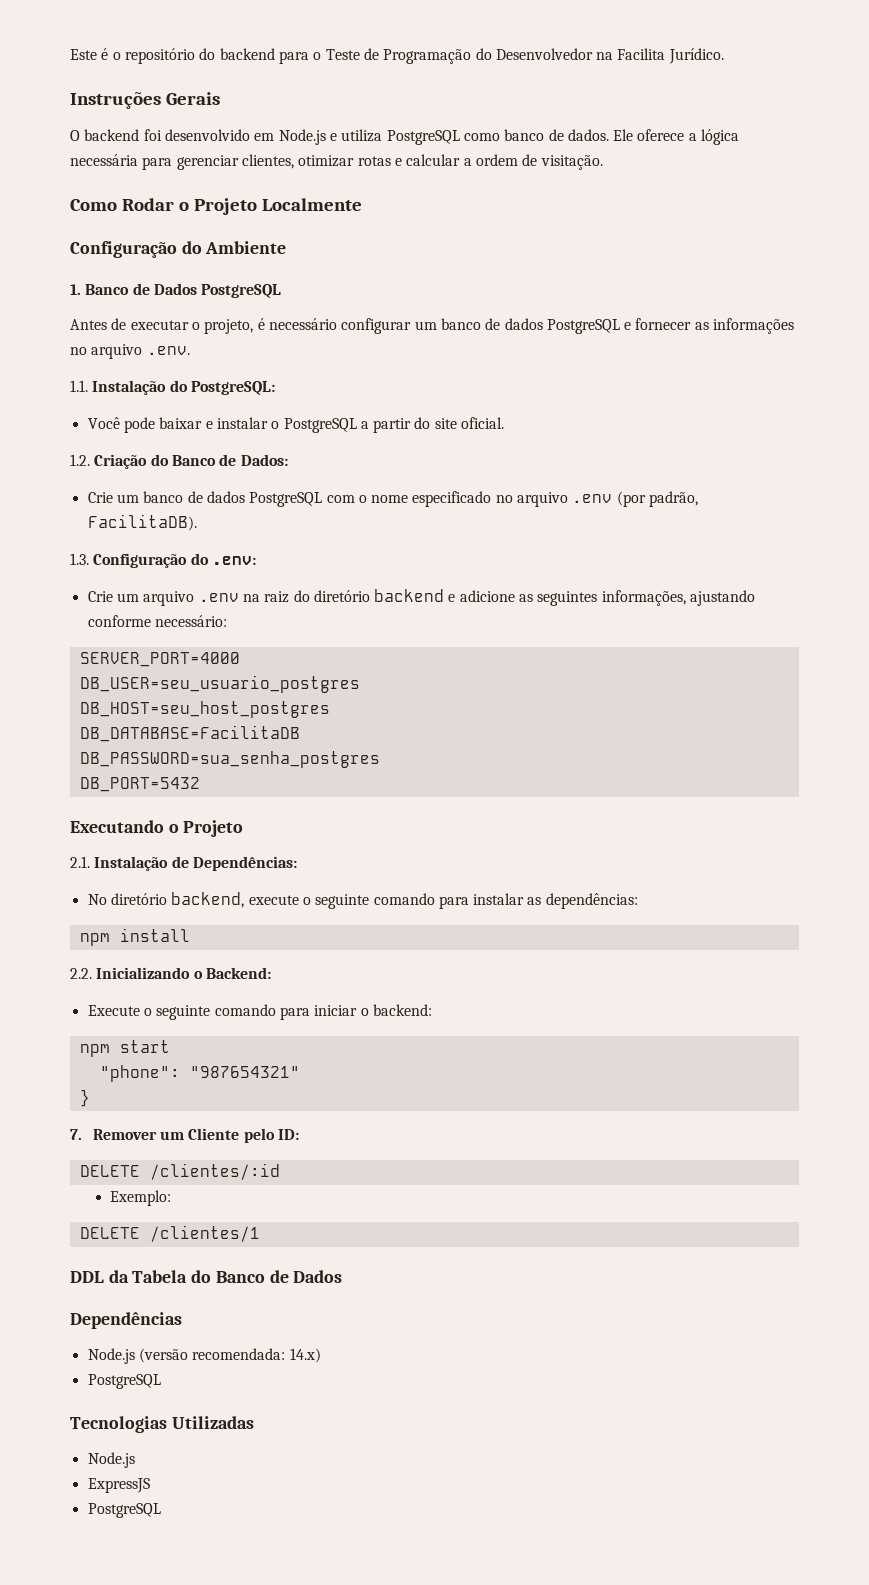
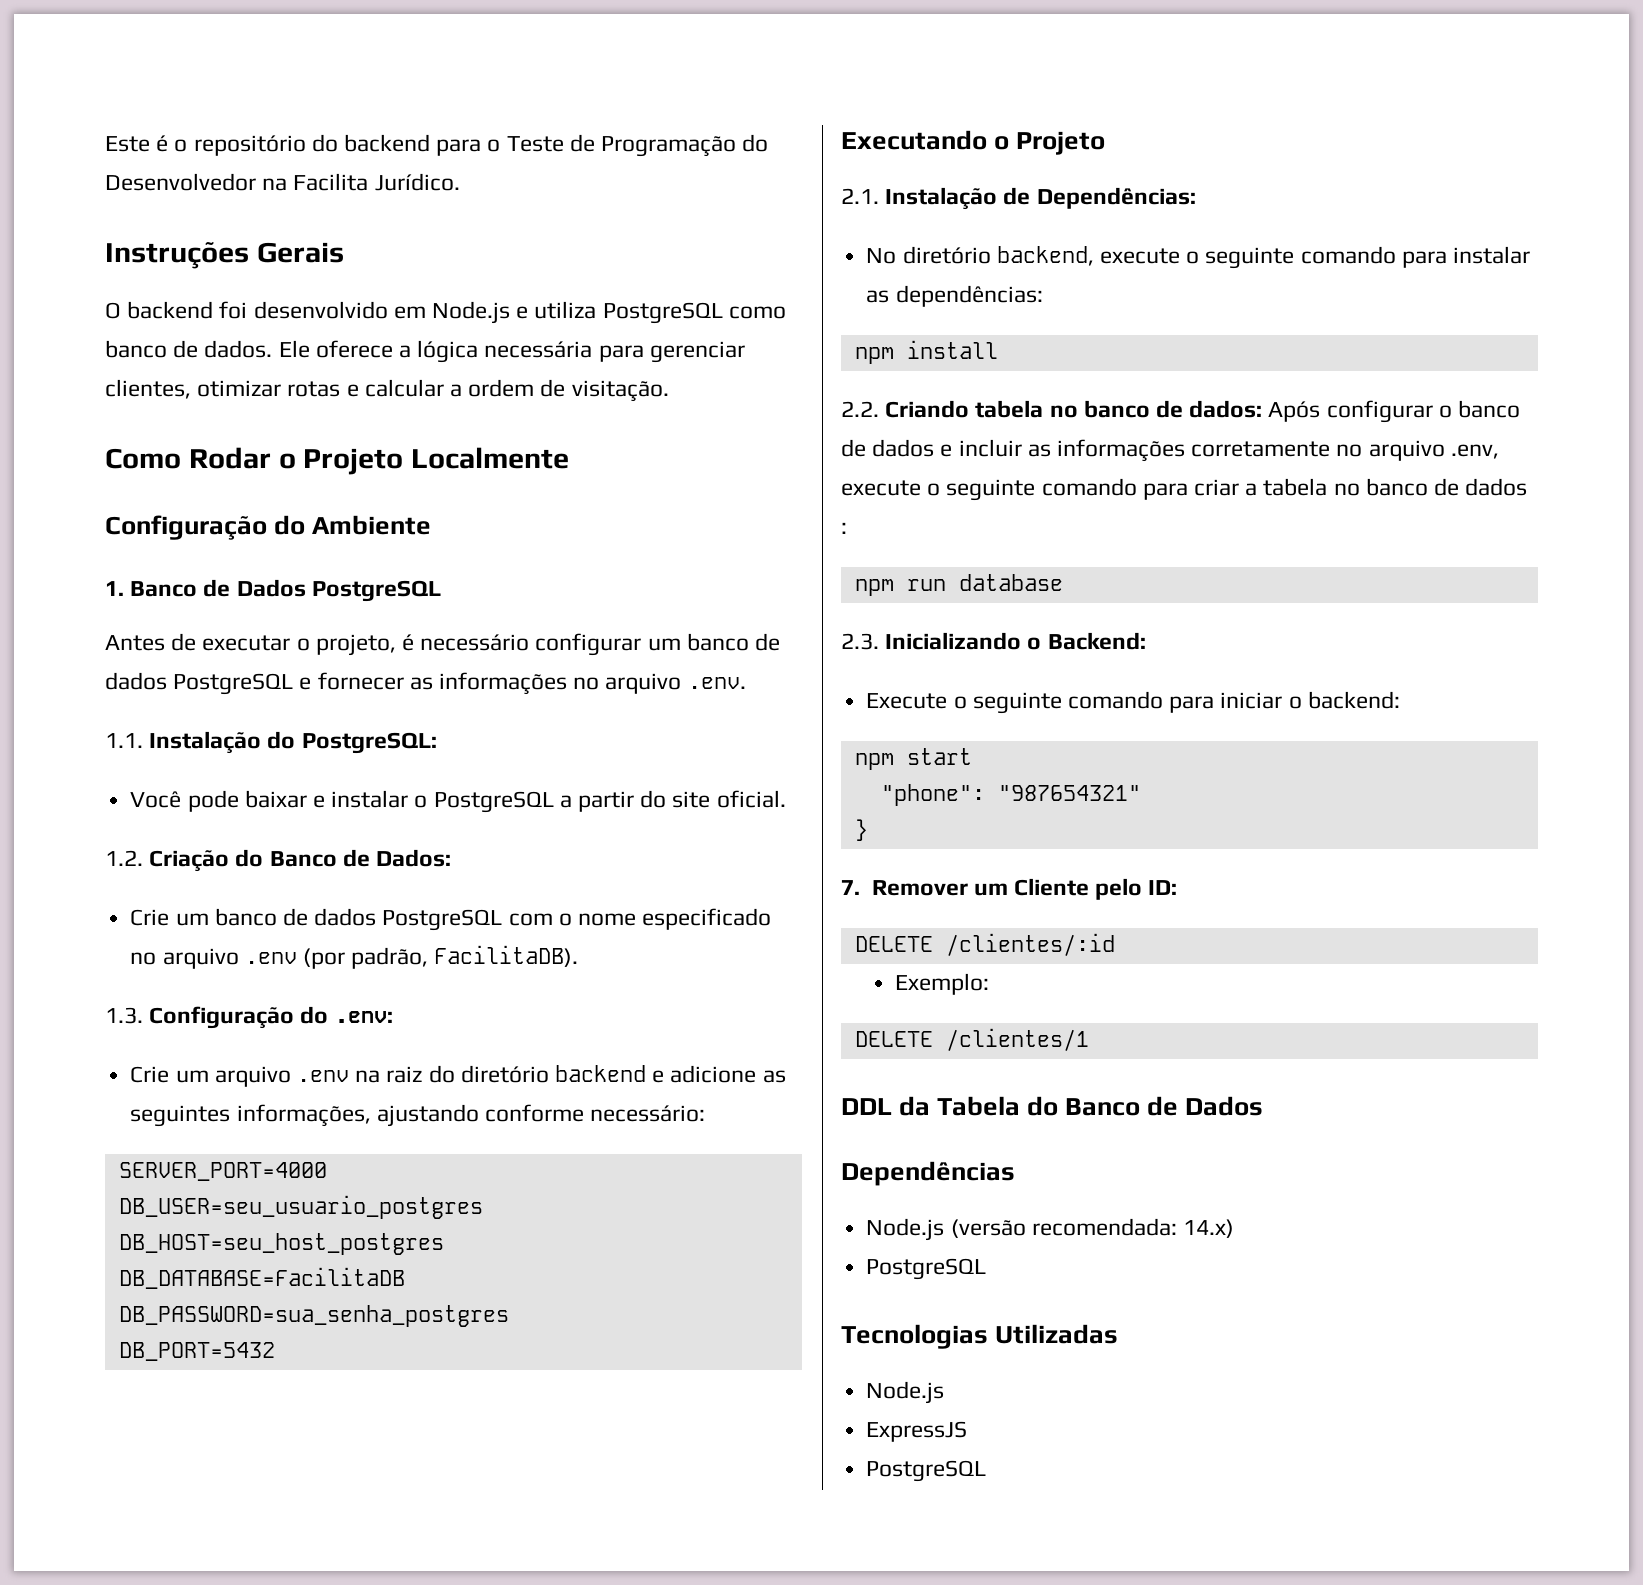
- 2.2. Inicializando o Backend:
+ 2.2. Criando tabela no banco de dados: Após configurar o banco de dados e incluir as informações corretamente no arquivo .env, execute o seguinte comando para criar a tabela no banco de dados :
+ npm run database
+ 2.3. Inicializando o Backend:

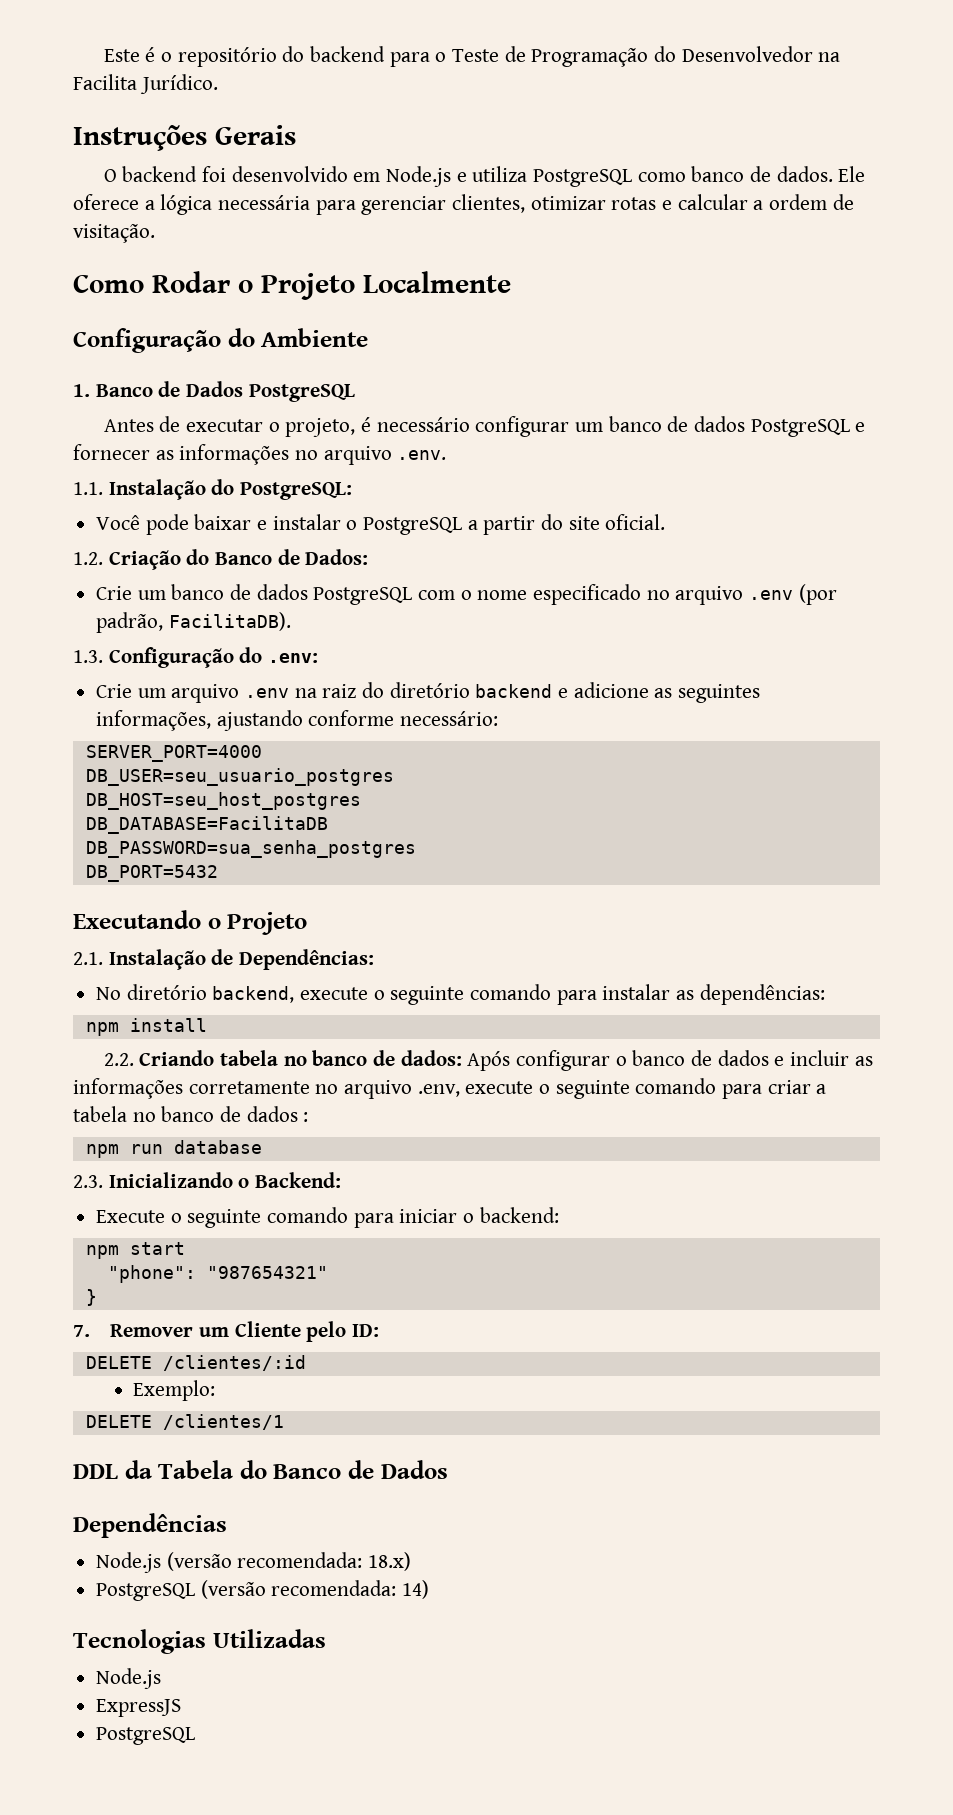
- Node.js (versão recomendada: 14.x)
- PostgreSQL
+ Node.js (versão recomendada: 18.x)
+ PostgreSQL (versão recomendada: 14)

